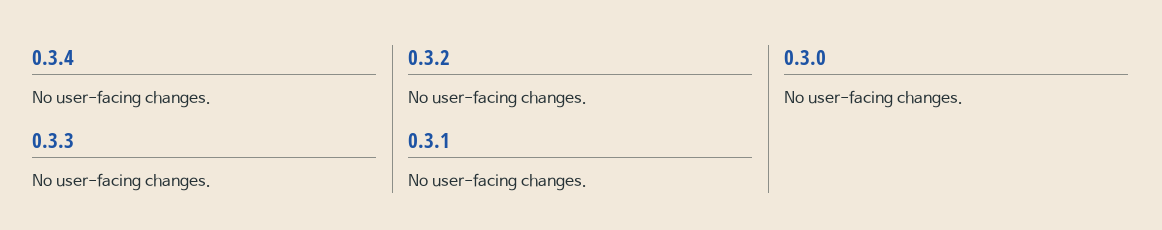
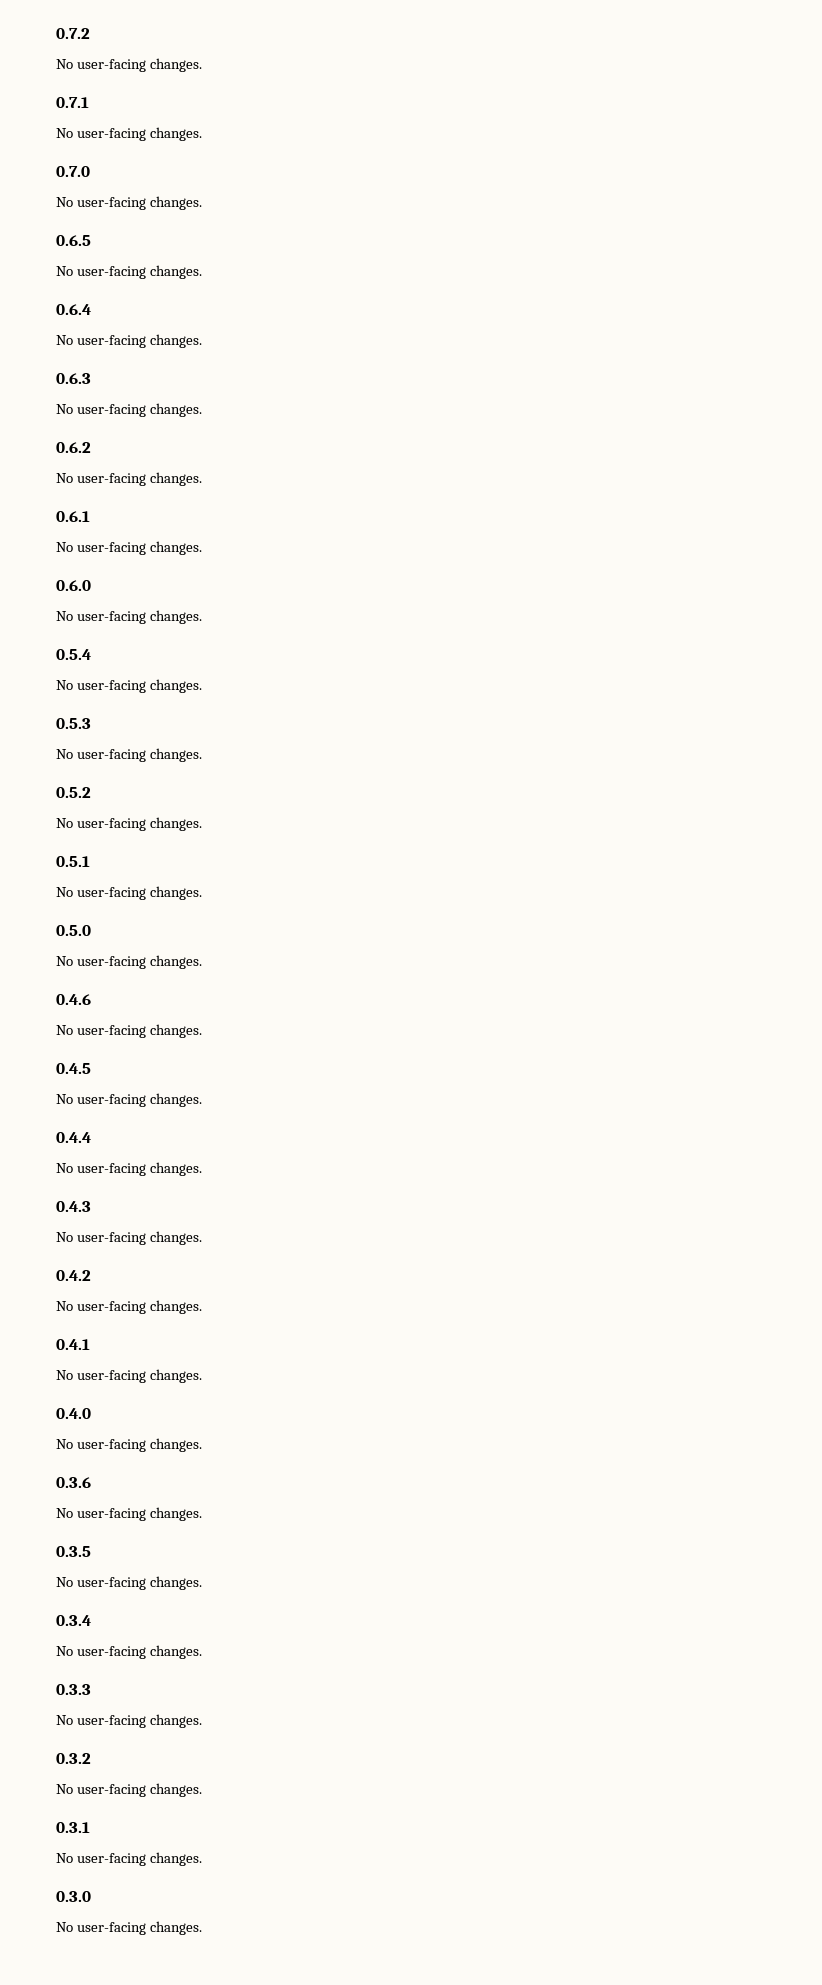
+ 0.7.2
+ No user-facing changes.
+ 0.7.1
+ No user-facing changes.
+ 0.7.0
+ No user-facing changes.
+ 0.6.5
+ No user-facing changes.
+ 0.6.4
+ No user-facing changes.
+ 0.6.3
+ No user-facing changes.
+ 0.6.2
+ No user-facing changes.
+ 0.6.1
+ No user-facing changes.
+ 0.6.0
+ No user-facing changes.
+ 0.5.4
+ No user-facing changes.
+ 0.5.3
+ No user-facing changes.
+ 0.5.2
+ No user-facing changes.
+ 0.5.1
+ No user-facing changes.
+ 0.5.0
+ No user-facing changes.
+ 0.4.6
+ No user-facing changes.
+ 0.4.5
+ No user-facing changes.
+ 0.4.4
+ No user-facing changes.
+ 0.4.3
+ No user-facing changes.
+ 0.4.2
+ No user-facing changes.
+ 0.4.1
+ No user-facing changes.
+ 0.4.0
+ No user-facing changes.
+ 0.3.6
+ No user-facing changes.
+ 0.3.5
+ No user-facing changes.

